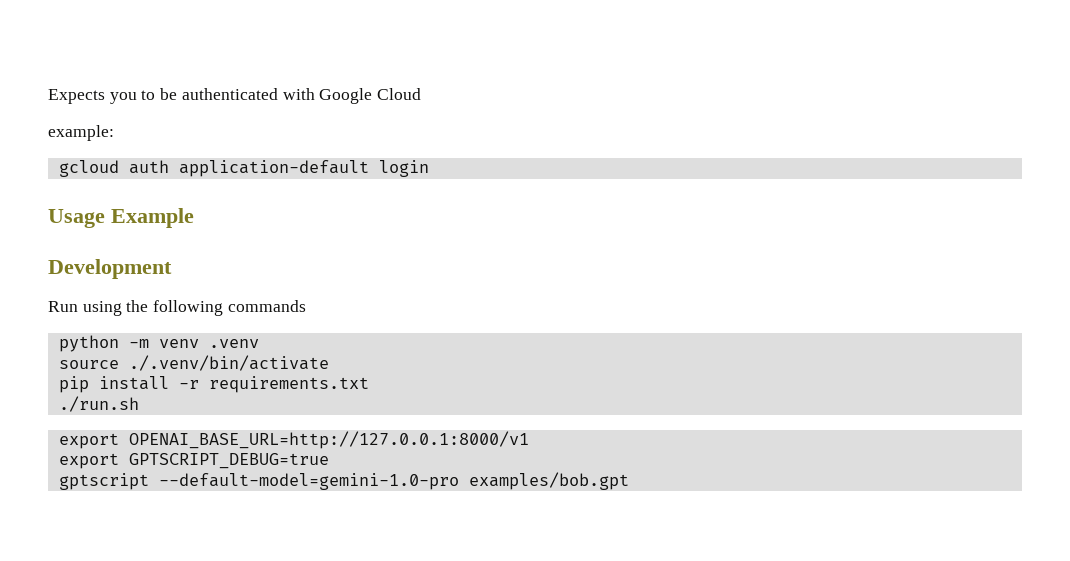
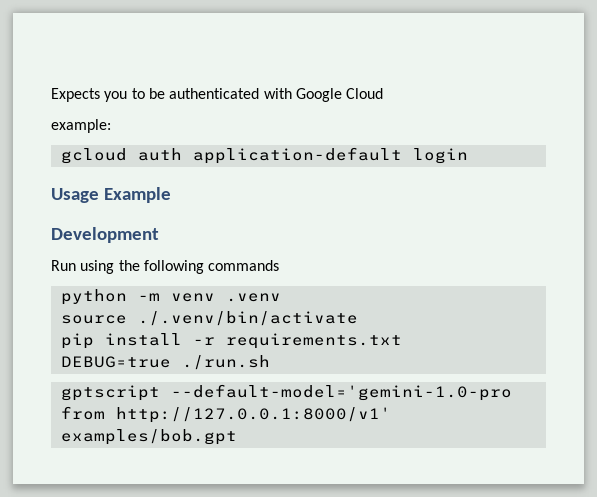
- ./run.sh
+ DEBUG=true ./run.sh
- export OPENAI_BASE_URL=http://127.0.0.1:8000/v1
- export GPTSCRIPT_DEBUG=true
- gptscript --default-model=gemini-1.0-pro examples/bob.gpt
+ gptscript --default-model='gemini-1.0-pro from http://127.0.0.1:8000/v1' examples/bob.gpt

